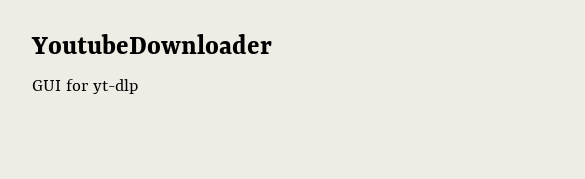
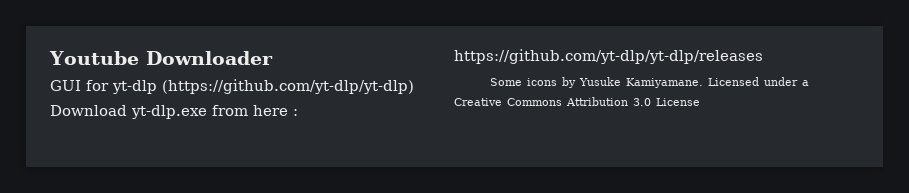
- YoutubeDownloader
+ Youtube Downloader
- GUI for yt-dlp
+ GUI for yt-dlp (https://github.com/yt-dlp/yt-dlp)
+ Download yt-dlp.exe from here : https://github.com/yt-dlp/yt-dlp/releases
+ Some icons by Yusuke Kamiyamane. Licensed under a Creative Commons Attribution 3.0 License

